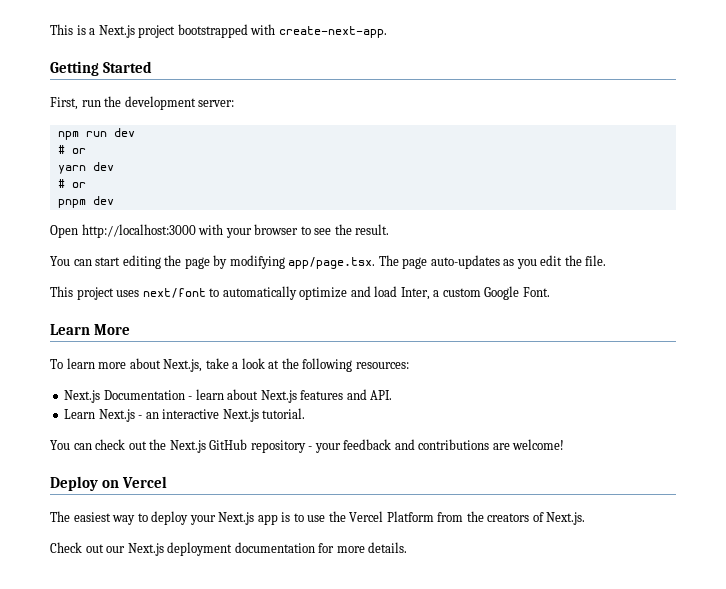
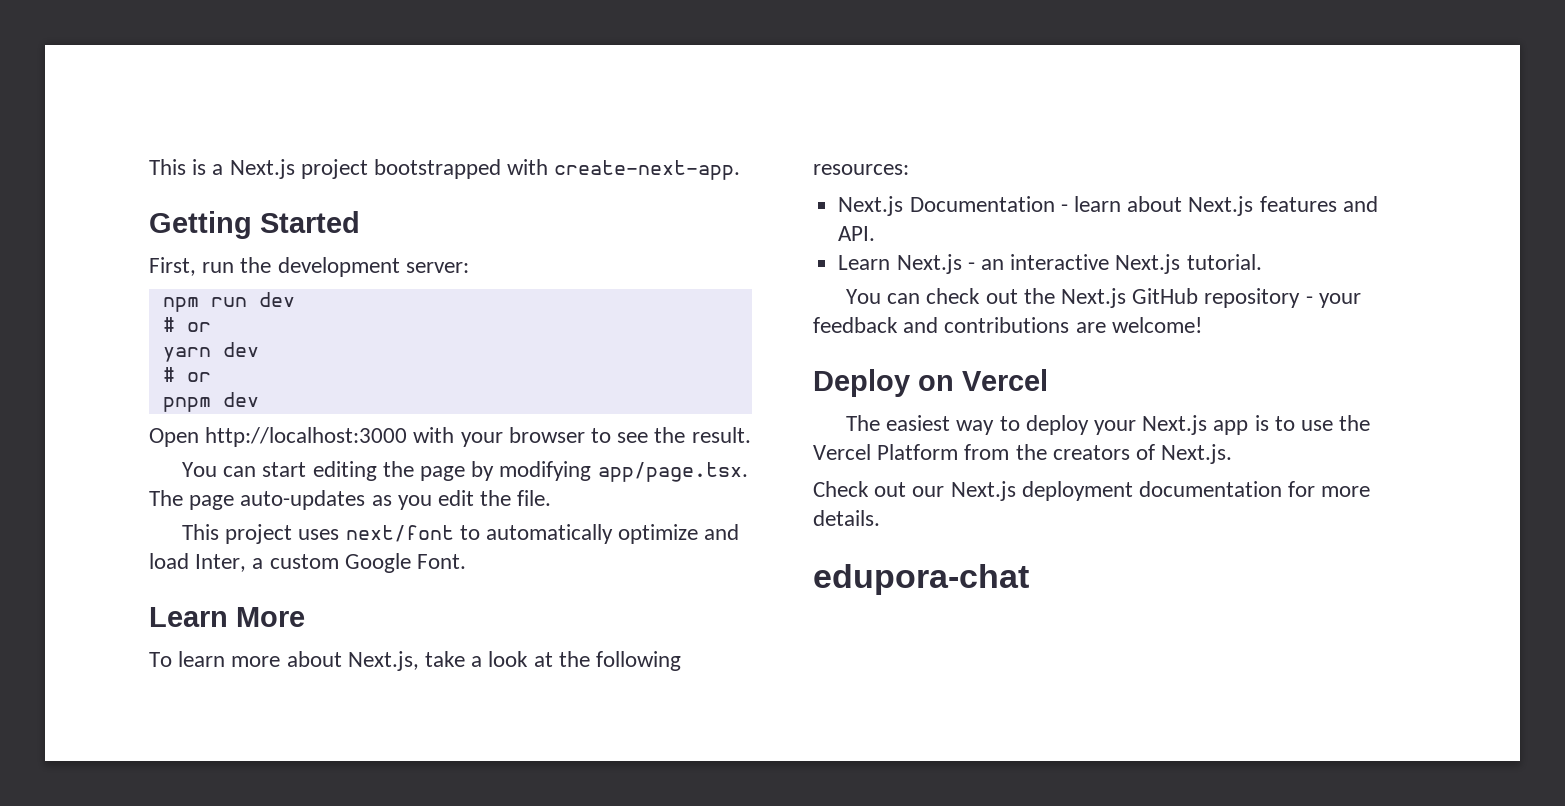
+ edupora-chat

